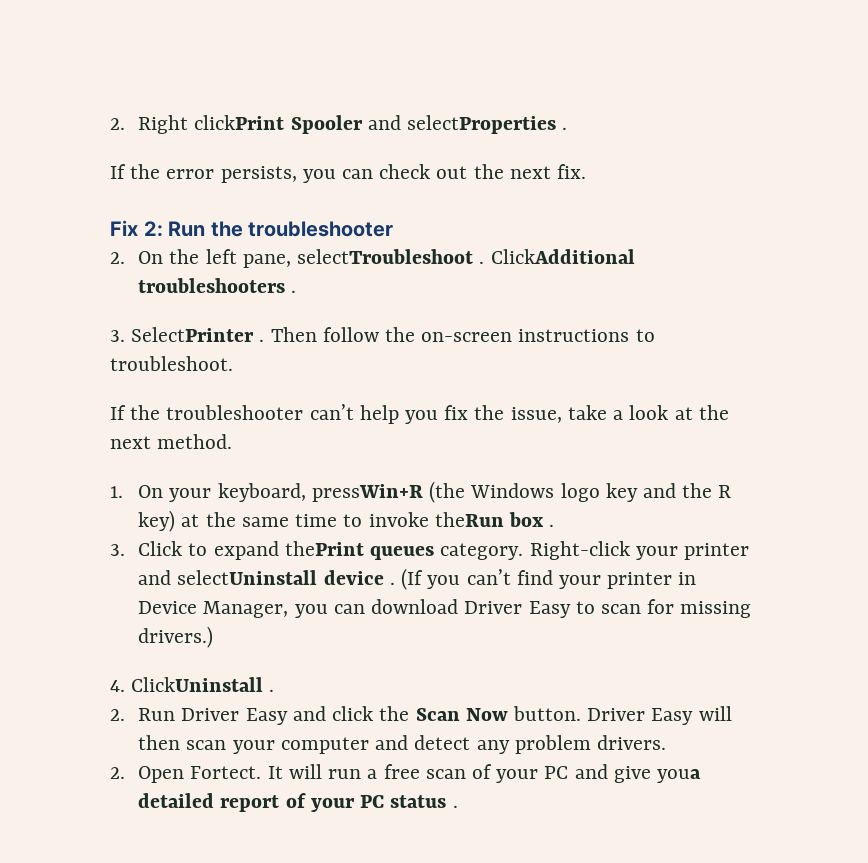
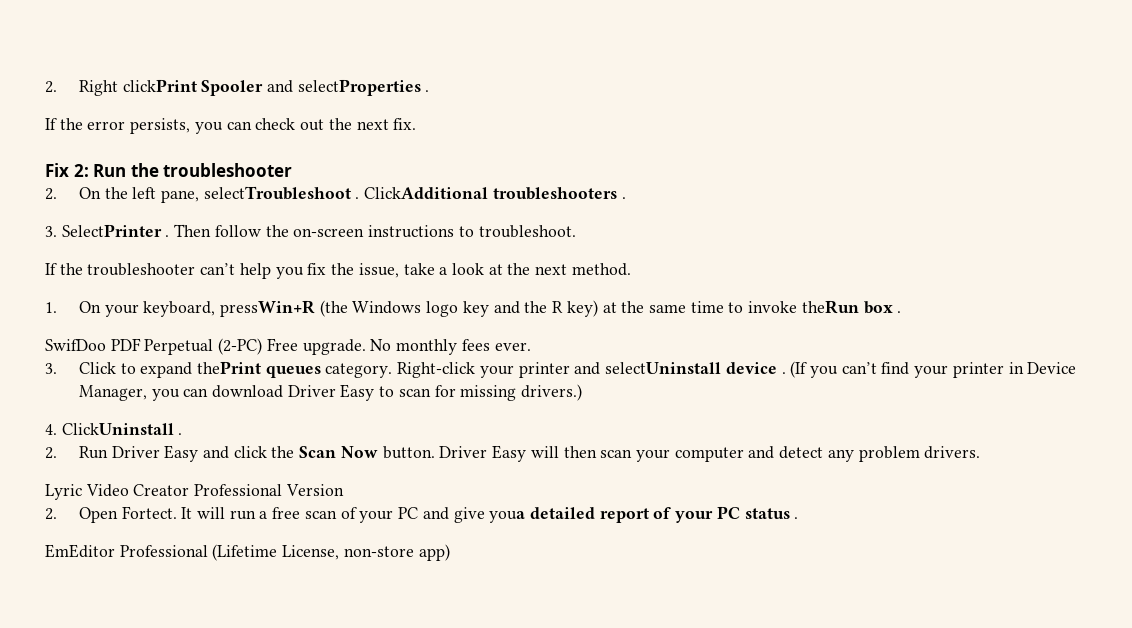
+ SwifDoo PDF Perpetual (2-PC) Free upgrade. No monthly fees ever.
+ Lyric Video Creator Professional Version
+ EmEditor Professional (Lifetime License, non-store app)

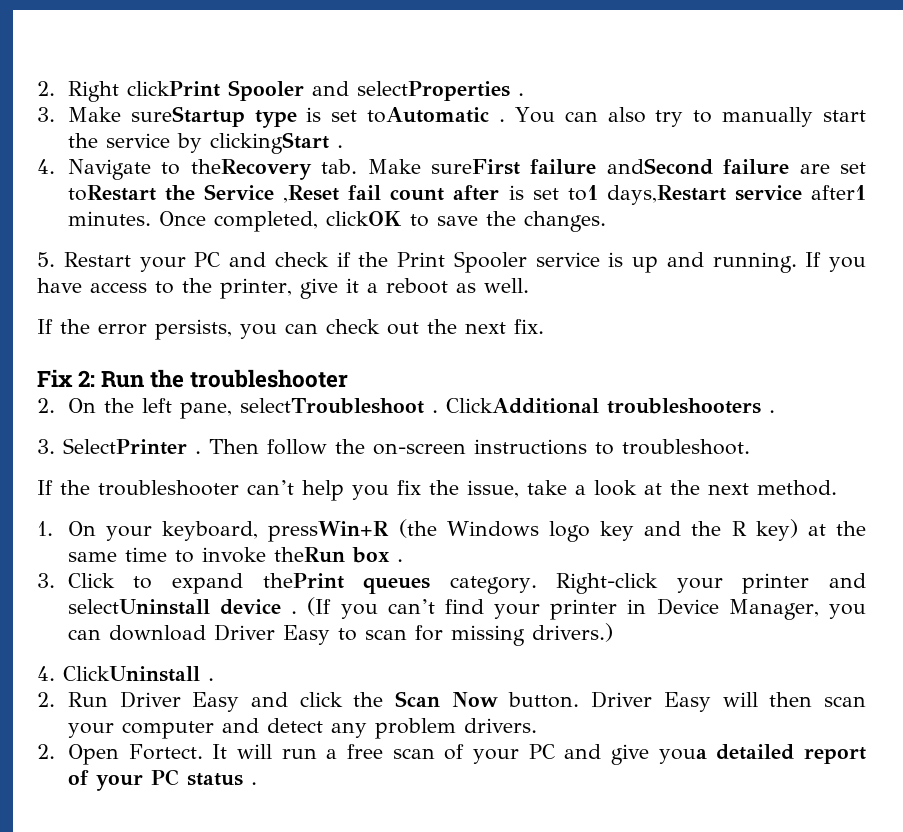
+ 3. Make sureStartup type is set toAutomatic . You can also try to manually start the service by clickingStart .
+ 4. Navigate to theRecovery tab. Make sureFirst failure andSecond failure are set toRestart the Service ,Reset fail count after is set to1 days,Restart service after1 minutes. Once completed, clickOK to save the changes.
+ 5. Restart your PC and check if the Print Spooler service is up and running. If you have access to the printer, give it a reboot as well.
- SwifDoo PDF Perpetual (2-PC) Free upgrade. No monthly fees ever.
- Lyric Video Creator Professional Version
- EmEditor Professional (Lifetime License, non-store app)

